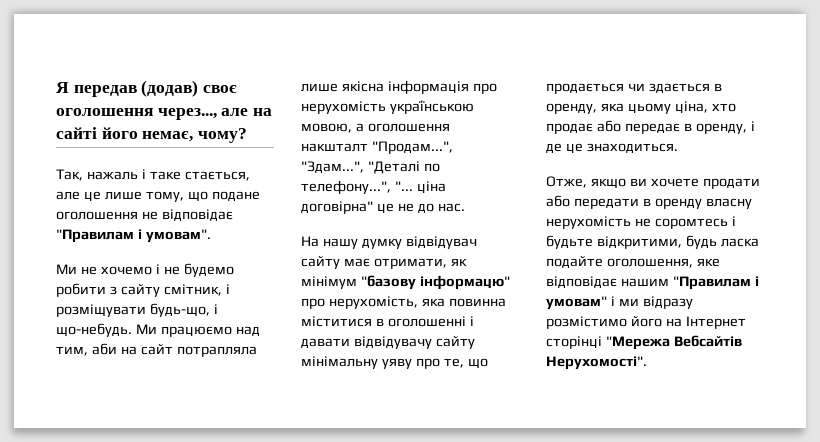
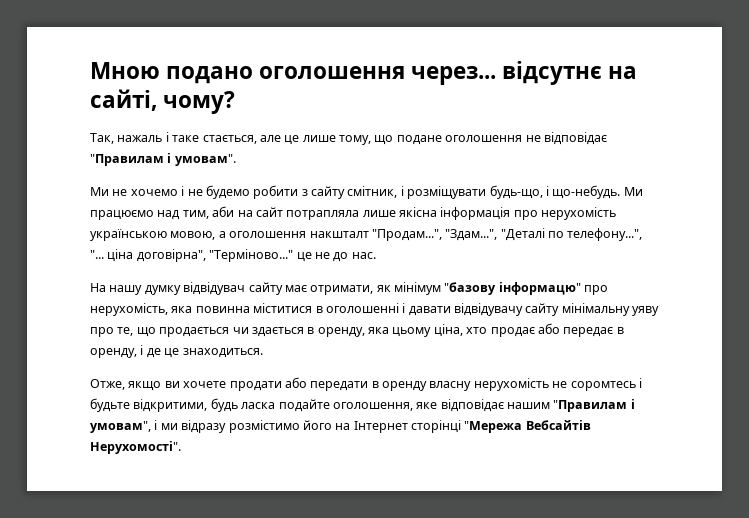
- Я передав (додав) своє оголошення через..., але на сайті його немає, чому?
+ Мною подано оголошення через... відсутнє на сайті, чому?
- Ми працюємо над тим, аби на сайт потрапляла лише якісна інформація про нерухомість українською мовою, а оголошення накшталт "Продам...", "Здам...", "Деталі по телефону...", "... ціна договірна" це не до нас.
+ Ми працюємо над тим, аби на сайт потрапляла лише якісна інформація про нерухомість українською мовою, а оголошення накшталт "Продам...", "Здам...", "Деталі по телефону...", "... ціна договірна", "Терміново..." це не до нас.
- Отже, якщо ви хочете продати або передати в оренду власну нерухомість не соромтесь і будьте відкритими, будь ласка подайте оголошення, яке відповідає нашим "Правилам і умовам" і ми відразу розмістимо його на Інтернет сторінці "Мережа Вебсайтів Нерухомості".
+ Отже, якщо ви хочете продати або передати в оренду власну нерухомість не соромтесь і будьте відкритими, будь ласка подайте оголошення, яке відповідає нашим "Правилам і умовам", і ми відразу розмістимо його на Інтернет сторінці "Мережа Вебсайтів Нерухомості".

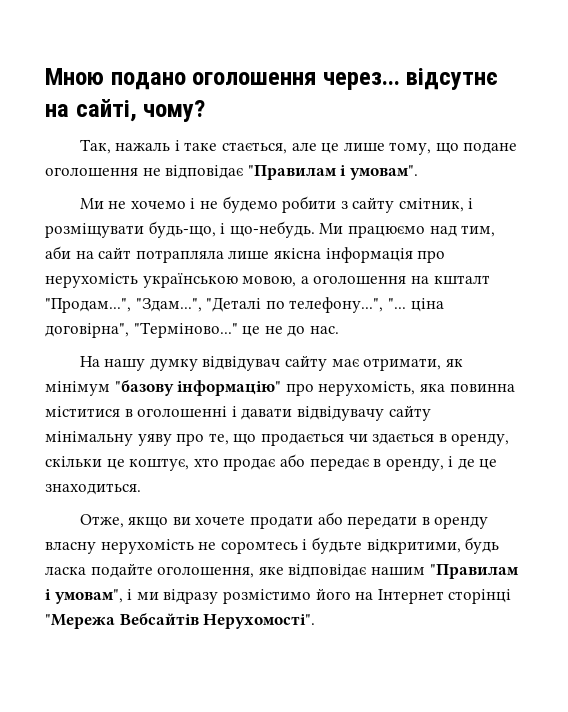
- Ми працюємо над тим, аби на сайт потрапляла лише якісна інформація про нерухомість українською мовою, а оголошення накшталт "Продам...", "Здам...", "Деталі по телефону...", "... ціна договірна", "Терміново..." це не до нас.
+ Ми працюємо над тим, аби на сайт потрапляла лише якісна інформація про нерухомість українською мовою, а оголошення на кшталт "Продам...", "Здам...", "Деталі по телефону...", "... ціна договірна", "Терміново..." це не до нас.
- На нашу думку відвідувач сайту має отримати, як мінімум "базову інформацю" про нерухомість, яка повинна міститися в оголошенні і давати відвідувачу сайту мінімальну уяву про те, що продається чи здається в оренду, яка цьому ціна, хто продає або передає в оренду, і де це знаходиться.
+ На нашу думку відвідувач сайту має отримати, як мінімум "базову інформацію" про нерухомість, яка повинна міститися в оголошенні і давати відвідувачу сайту мінімальну уяву про те, що продається чи здається в оренду, скільки це коштує, хто продає або передає в оренду, і де це знаходиться.

